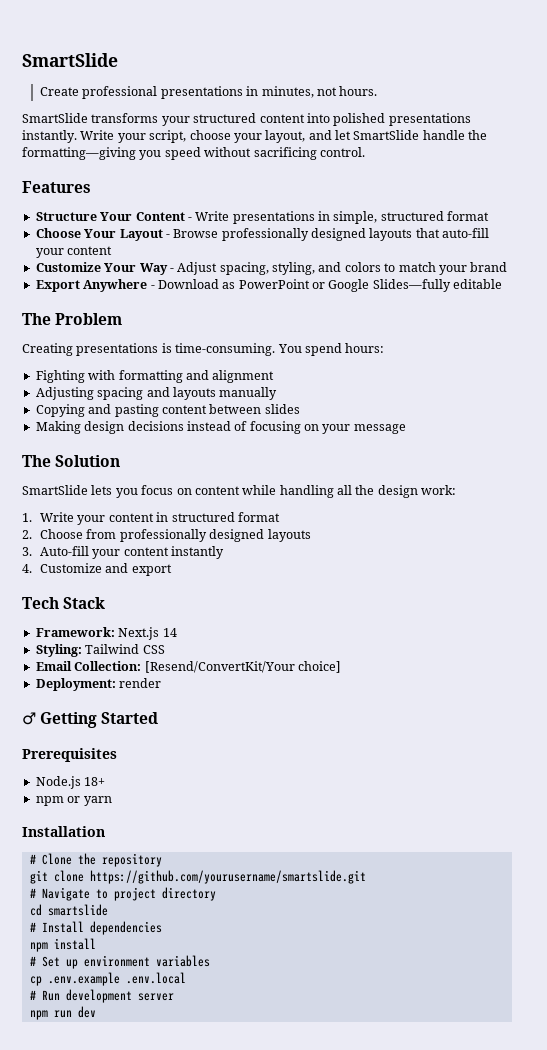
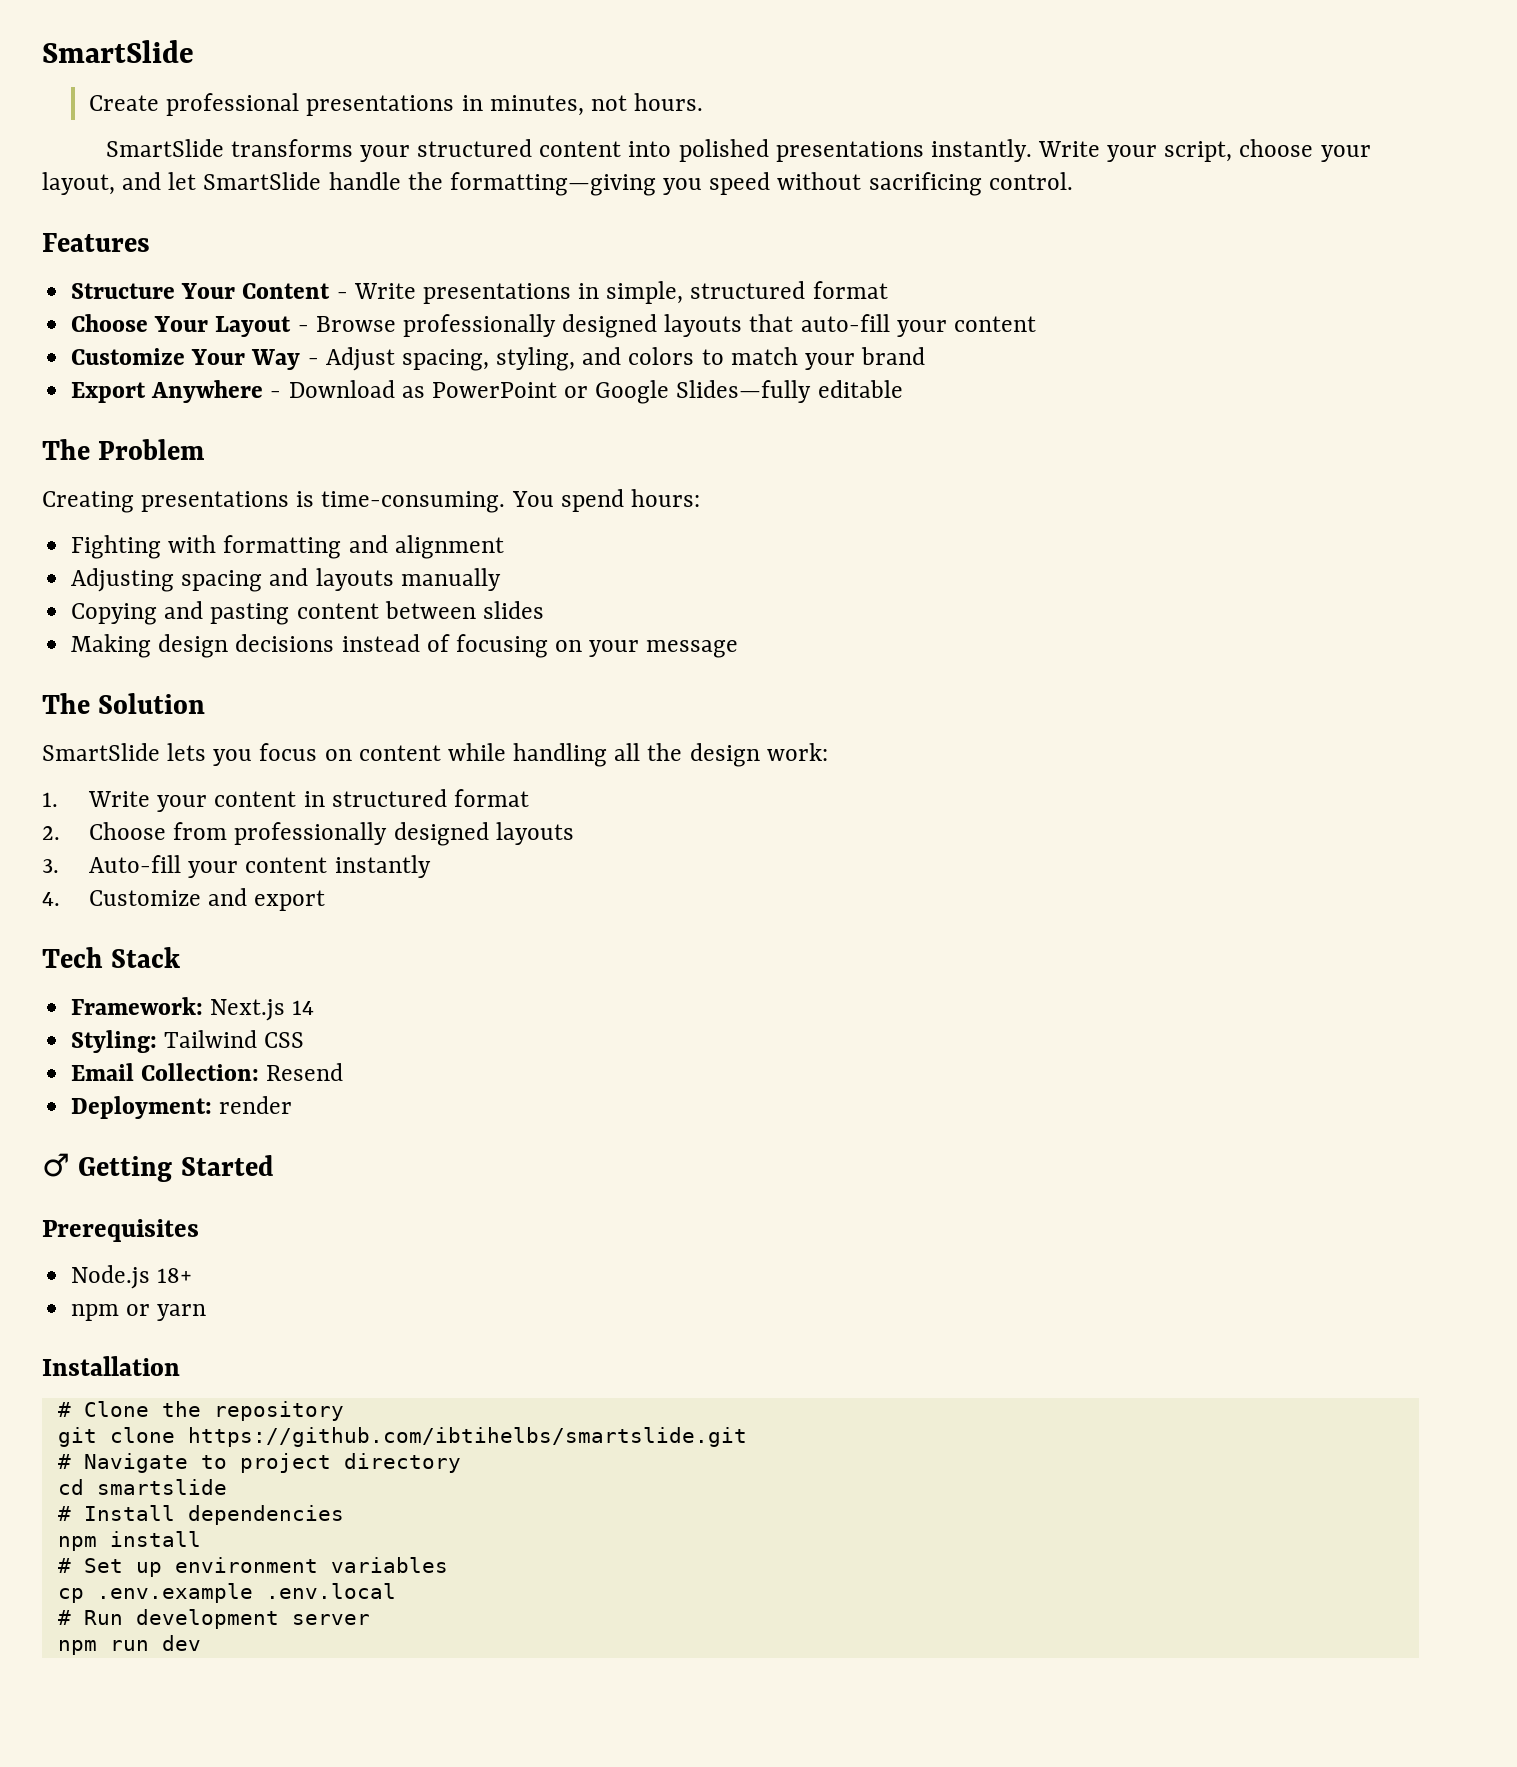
- Email Collection: [Resend/ConvertKit/Your choice]
+ Email Collection: Resend
- git clone https://github.com/yourusername/smartslide.git
+ git clone https://github.com/ibtihelbs/smartslide.git

